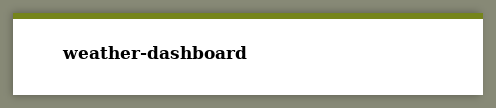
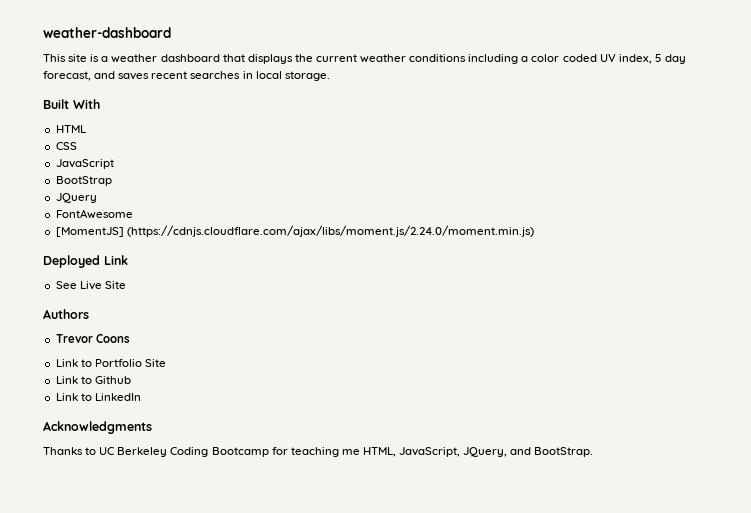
+ This site is a weather dashboard that displays the current weather conditions including a color coded UV index, 5 day forecast, and saves recent searches in local storage.
+ Built With
+ HTML
+ CSS
+ JavaScript
+ BootStrap
+ JQuery
+ FontAwesome
+ [MomentJS] (https://cdnjs.cloudflare.com/ajax/libs/moment.js/2.24.0/moment.min.js)
+ Deployed Link
+ See Live Site
+ Authors
+ Trevor Coons
+ Link to Portfolio Site
+ Link to Github
+ Link to LinkedIn
+ Acknowledgments
+ Thanks to UC Berkeley Coding Bootcamp for teaching me HTML, JavaScript, JQuery, and BootStrap.

